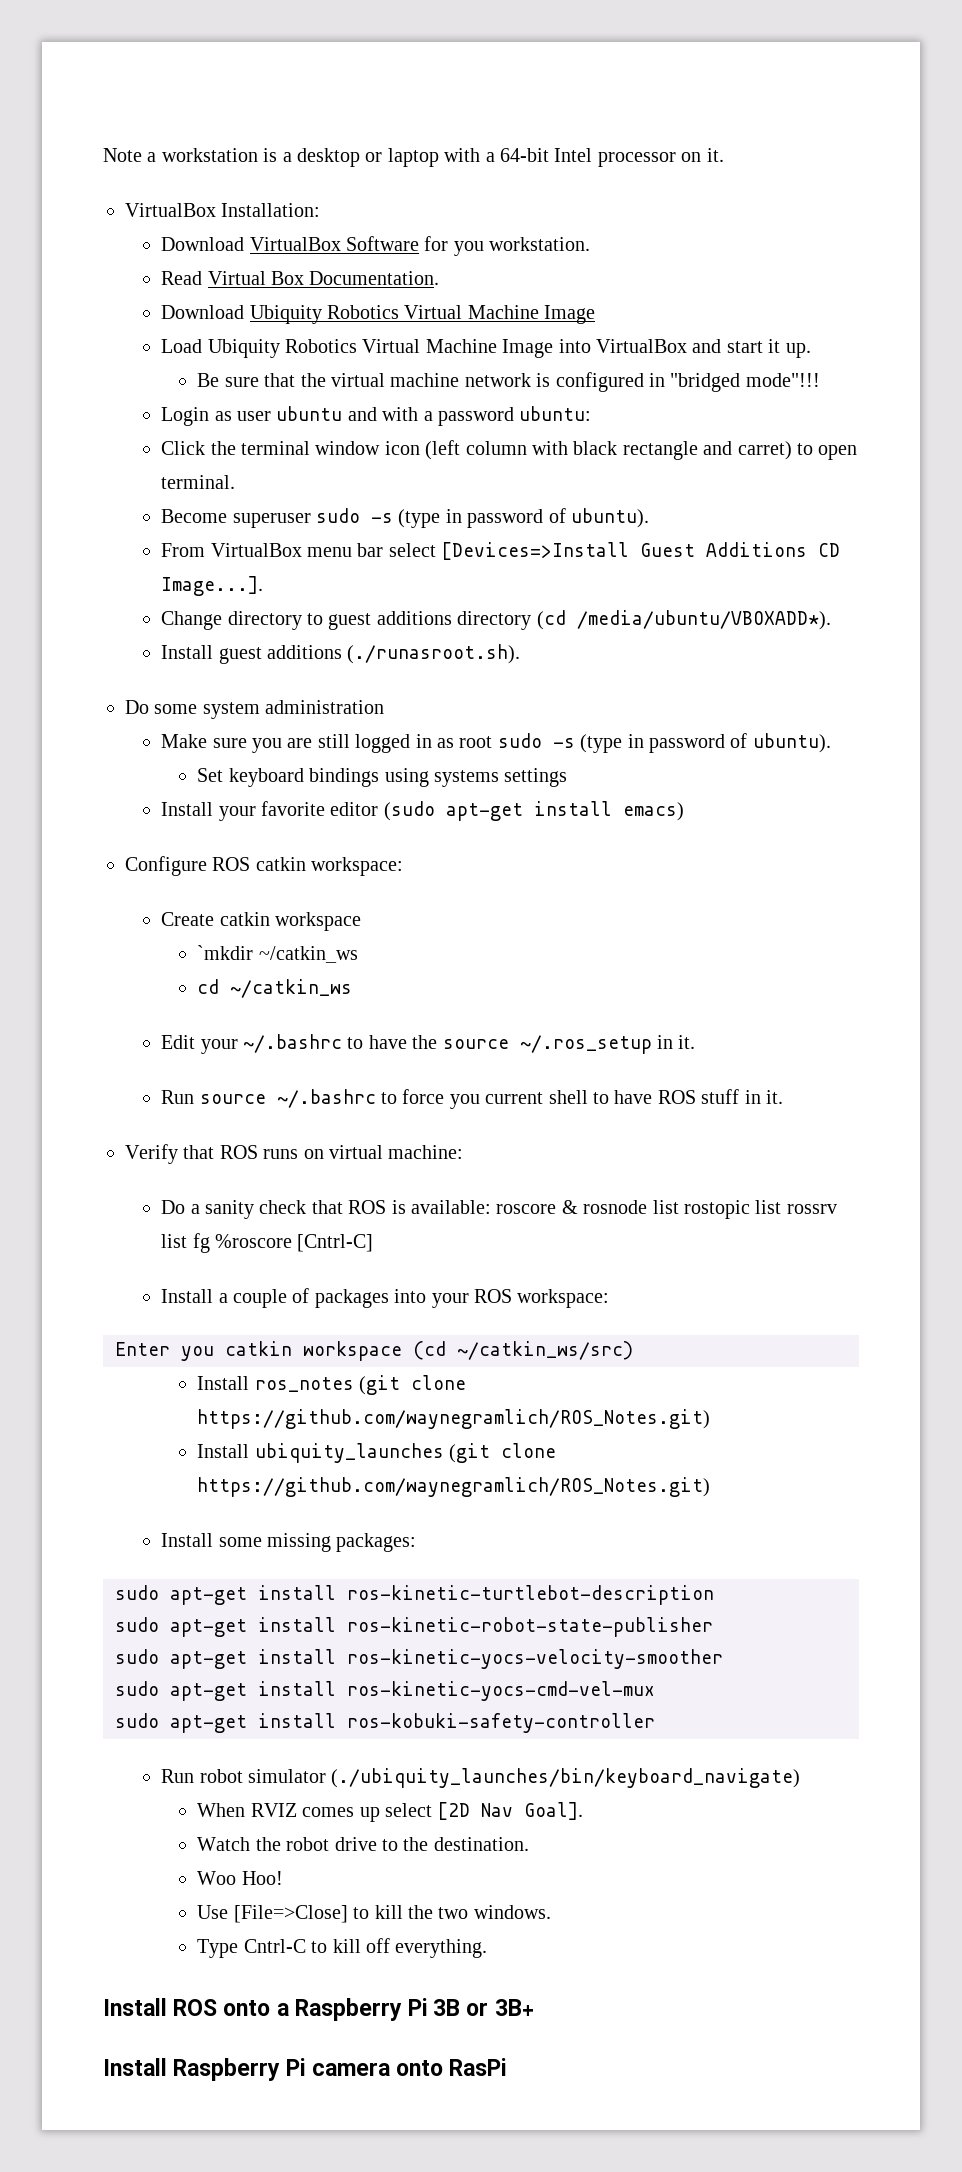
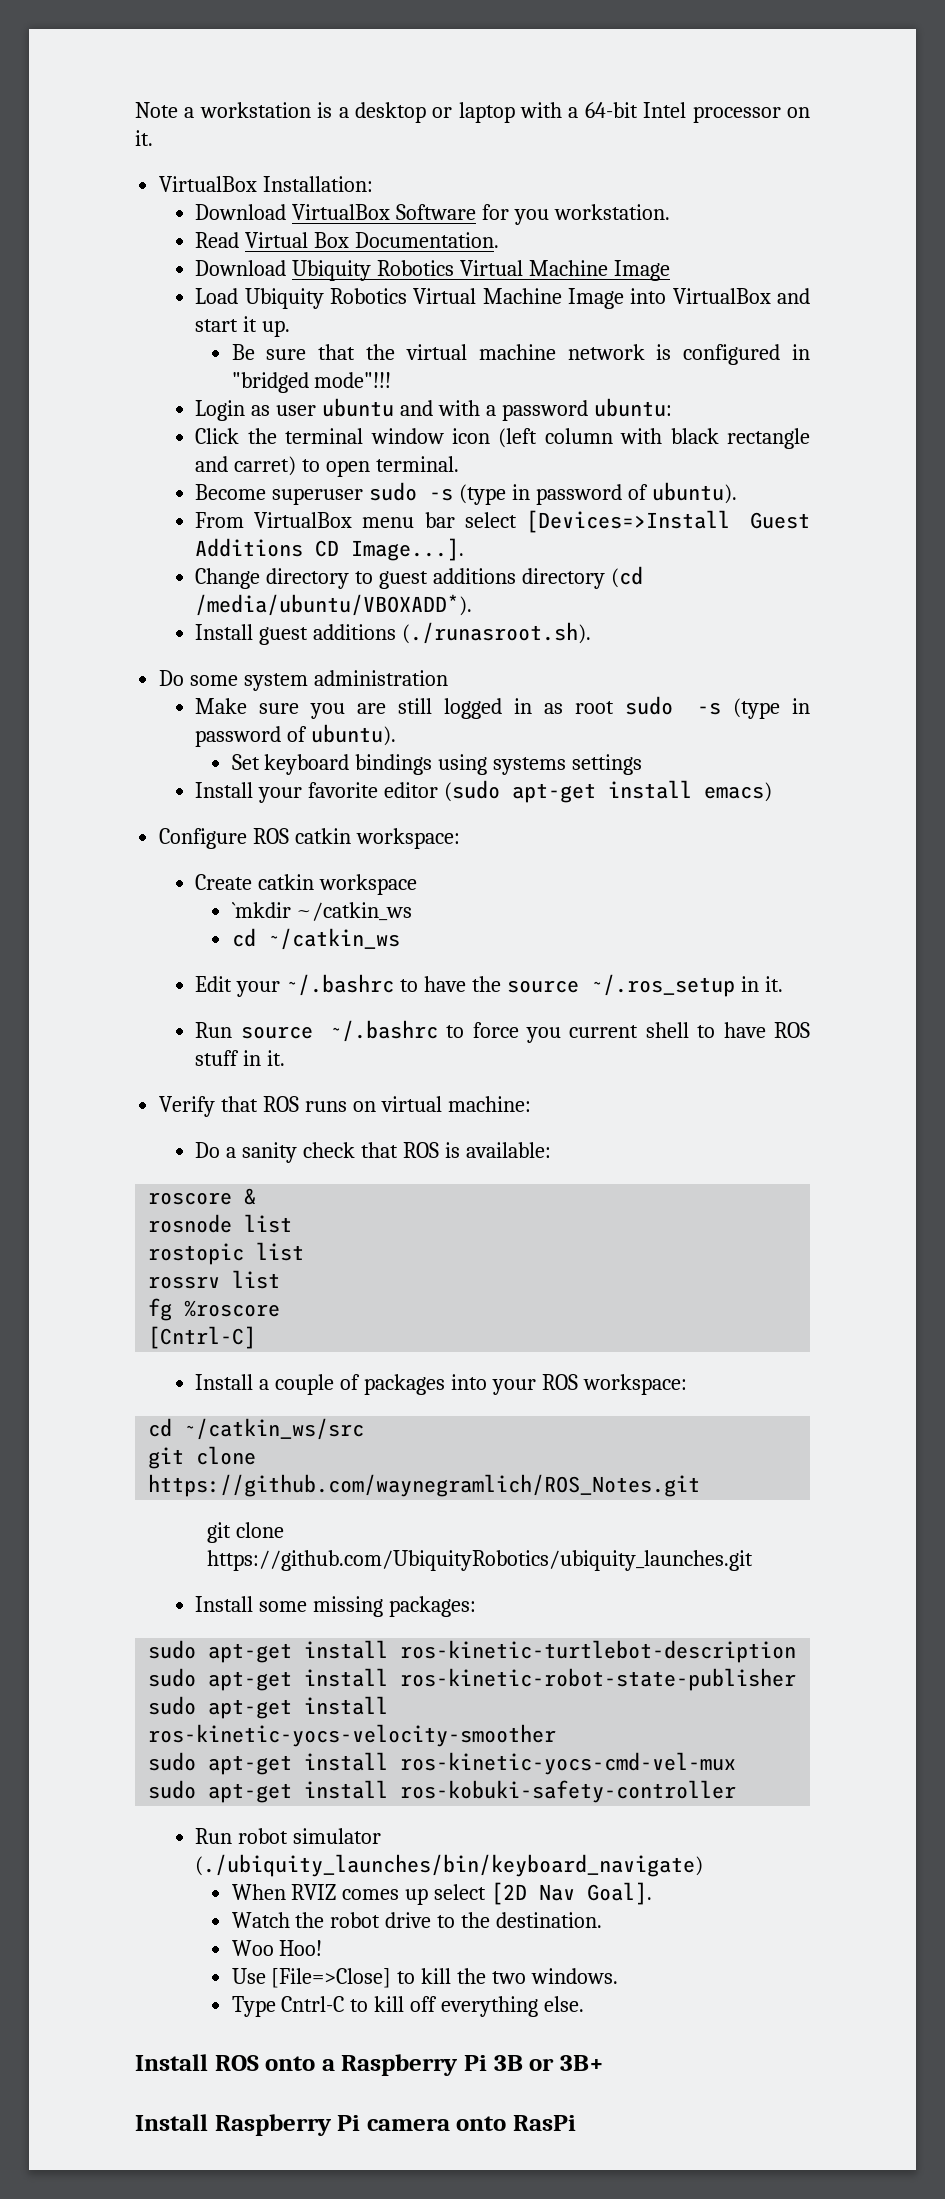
- Do a sanity check that ROS is available: roscore & rosnode list rostopic list rossrv list fg %roscore [Cntrl-C]
+ Do a sanity check that ROS is available:
+ roscore &
+ rosnode list
+ rostopic list
+ rossrv list
+ fg %roscore
+ [Cntrl-C]
- Enter you catkin workspace (cd ~/catkin_ws/src)
- Install ros_notes (git clone https://github.com/waynegramlich/ROS_Notes.git)
- Install ubiquity_launches (git clone https://github.com/waynegramlich/ROS_Notes.git)
+ cd ~/catkin_ws/src
+ git clone https://github.com/waynegramlich/ROS_Notes.git
+ git clone https://github.com/UbiquityRobotics/ubiquity_launches.git
- Type Cntrl-C to kill off everything.
+ Type Cntrl-C to kill off everything else.

